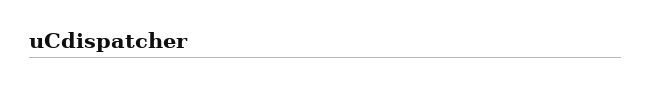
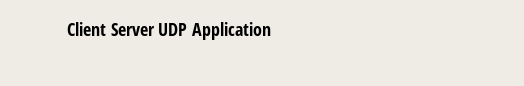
- uCdispatcher
+ Client Server UDP Application

